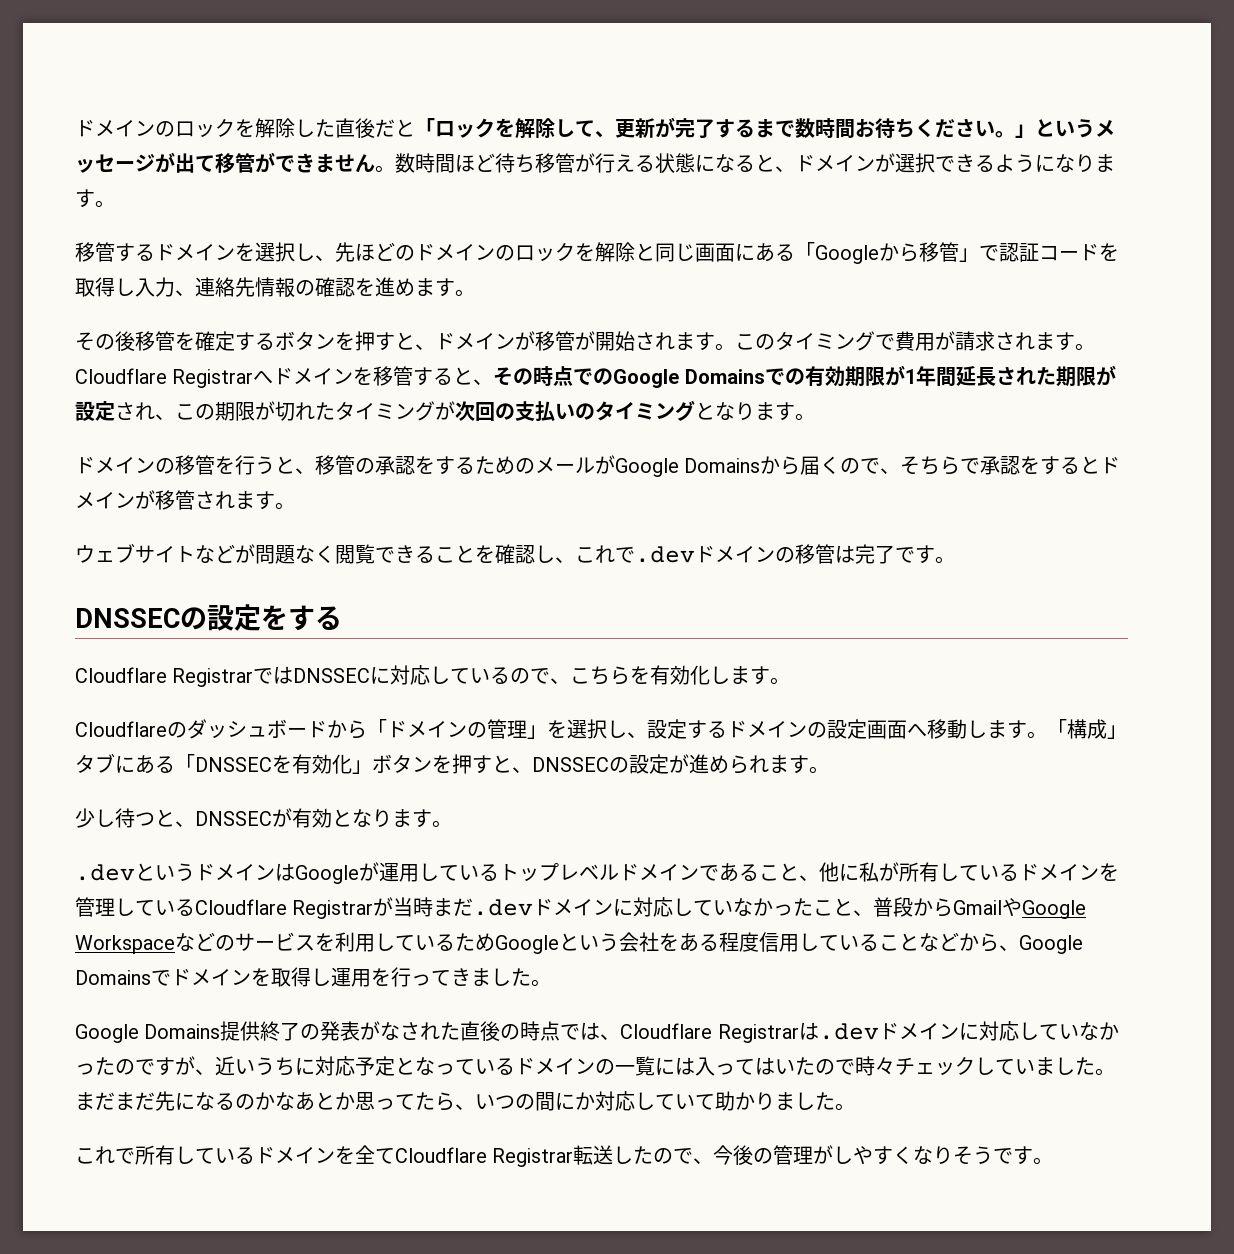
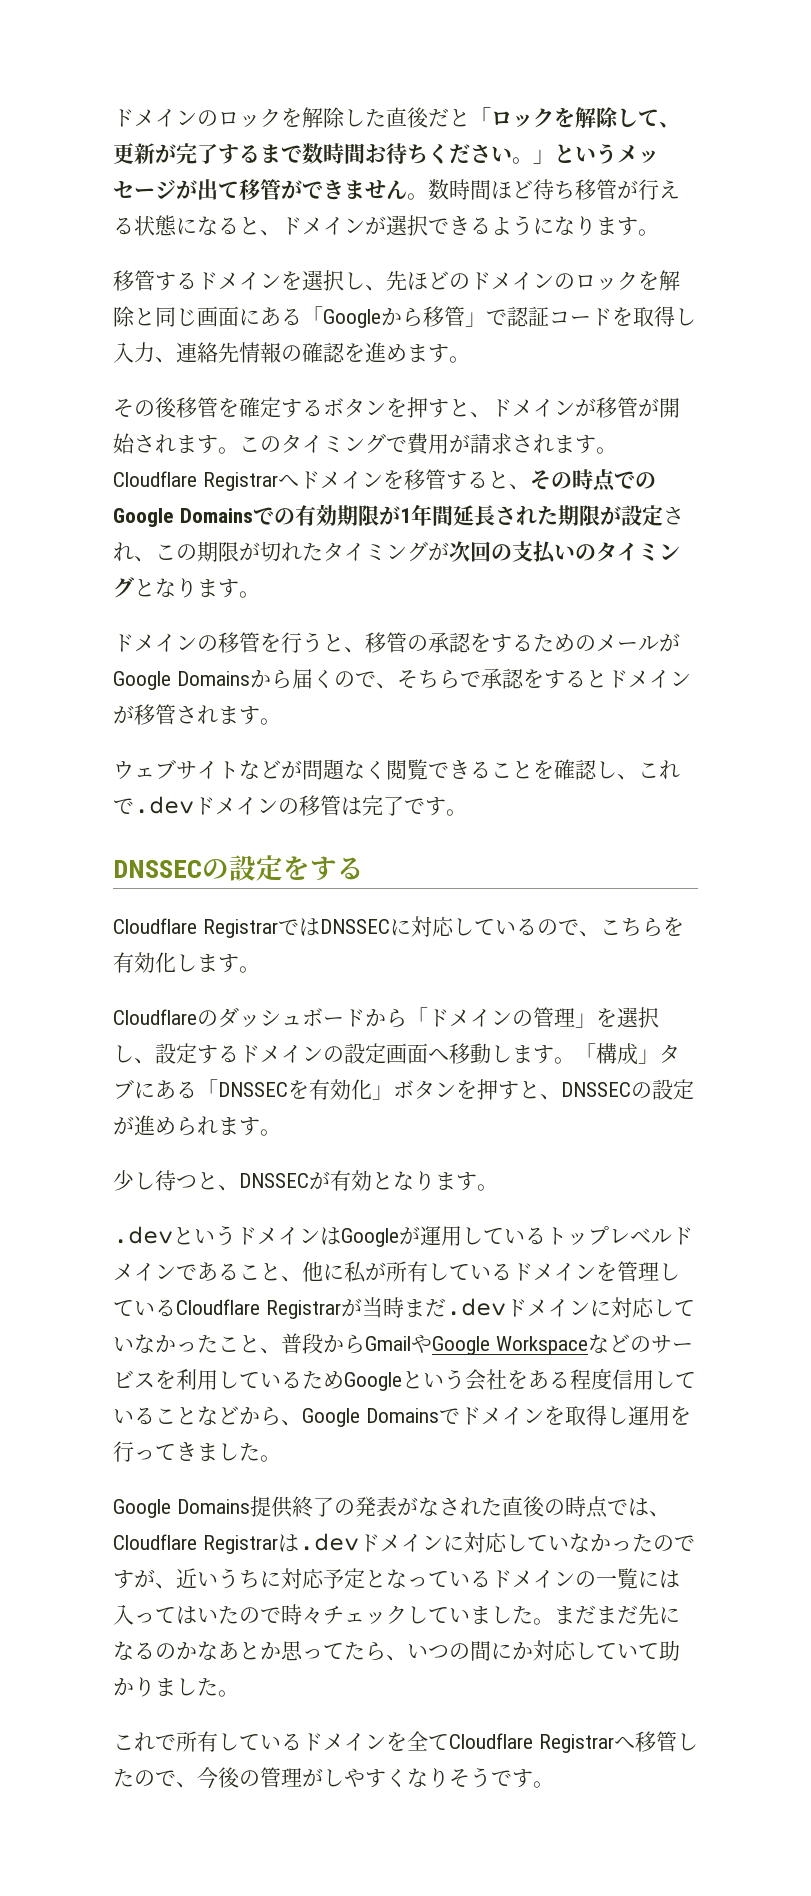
- これで所有しているドメインを全てCloudflare Registrar転送したので、今後の管理がしやすくなりそうです。
+ これで所有しているドメインを全てCloudflare Registrarへ移管したので、今後の管理がしやすくなりそうです。

